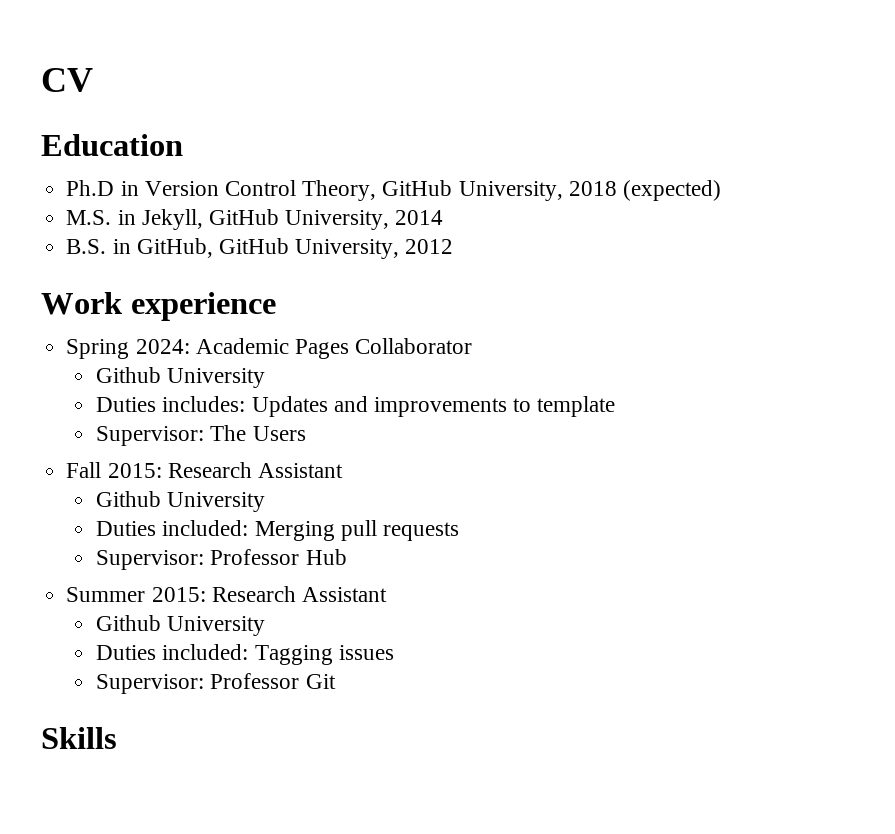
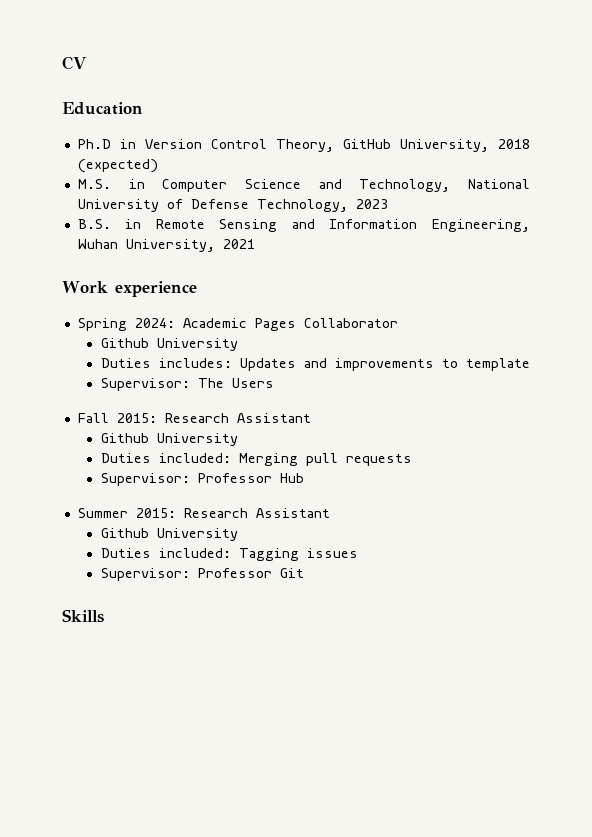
- M.S. in Jekyll, GitHub University, 2014
- B.S. in GitHub, GitHub University, 2012
+ M.S. in Computer Science and Technology, National University of Defense Technology, 2023
+ B.S. in Remote Sensing and Information Engineering, Wuhan University, 2021

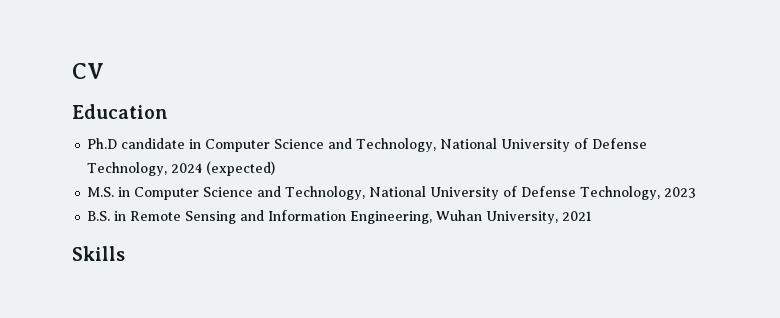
- Ph.D in Version Control Theory, GitHub University, 2018 (expected)
+ Ph.D candidate in Computer Science and Technology, National University of Defense Technology, 2024 (expected)
- Work experience
- Spring 2024: Academic Pages Collaborator
- Github University
- Duties includes: Updates and improvements to template
- Supervisor: The Users
- Fall 2015: Research Assistant
- Github University
- Duties included: Merging pull requests
- Supervisor: Professor Hub
- Summer 2015: Research Assistant
- Github University
- Duties included: Tagging issues
- Supervisor: Professor Git

